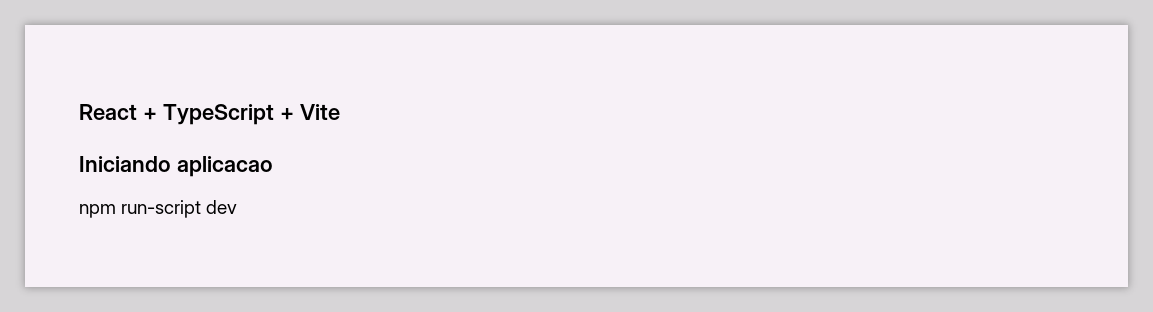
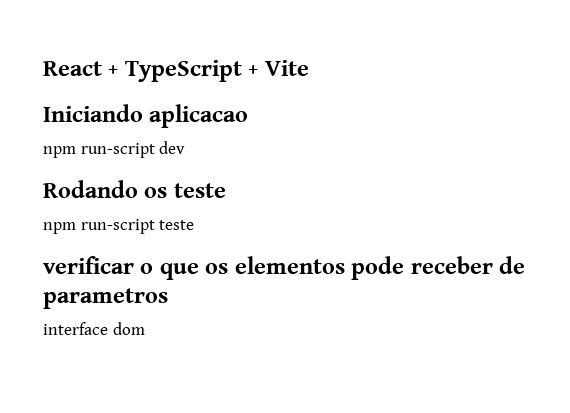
+ Rodando os teste
+ npm run-script teste
+ verificar o que os elementos pode receber de parametros
+ interface dom

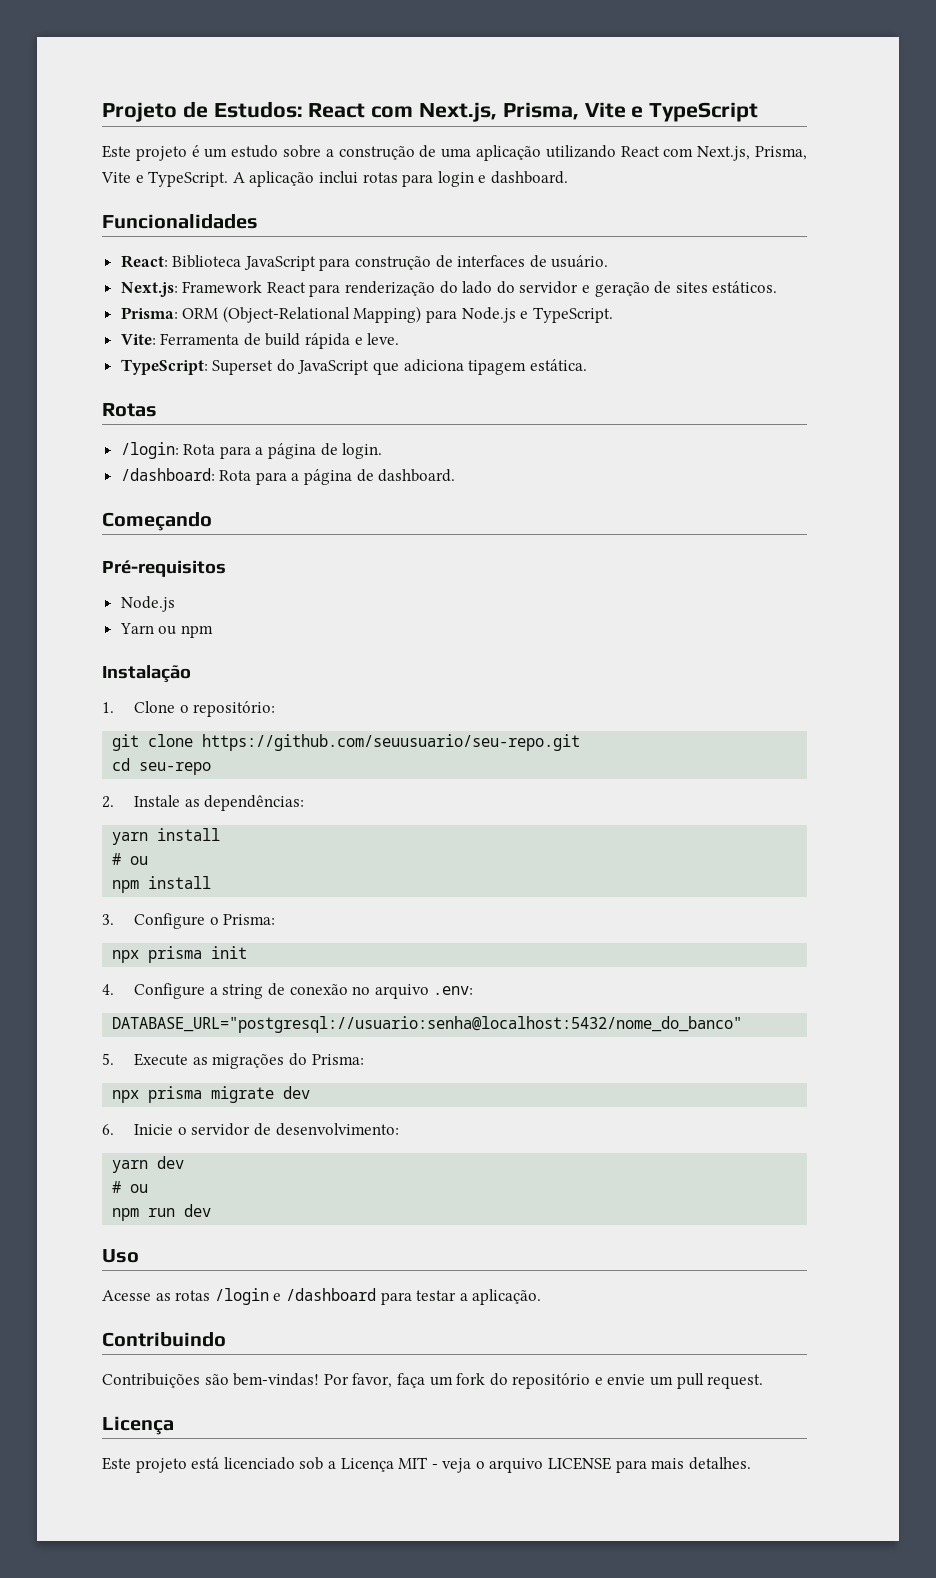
- React + TypeScript + Vite
- Iniciando aplicacao
- npm run-script dev
- Rodando os teste
- npm run-script teste
- verificar o que os elementos pode receber de parametros
- interface dom
+ Projeto de Estudos: React com Next.js, Prisma, Vite e TypeScript
+ Este projeto é um estudo sobre a construção de uma aplicação utilizando React com Next.js, Prisma, Vite e TypeScript. A aplicação inclui rotas para login e dashboard.
+ Funcionalidades
+ React: Biblioteca JavaScript para construção de interfaces de usuário.
+ Next.js: Framework React para renderização do lado do servidor e geração de sites estáticos.
+ Prisma: ORM (Object-Relational Mapping) para Node.js e TypeScript.
+ Vite: Ferramenta de build rápida e leve.
+ TypeScript: Superset do JavaScript que adiciona tipagem estática.
+ Rotas
+ /login: Rota para a página de login.
+ /dashboard: Rota para a página de dashboard.
+ Começando
+ Pré-requisitos
+ Node.js
+ Yarn ou npm
+ Instalação
+ 1. Clone o repositório:
+ git clone https://github.com/seuusuario/seu-repo.git
+ cd seu-repo
+ 2. Instale as dependências:
+ yarn install
+ # ou
+ npm install
+ 3. Configure o Prisma:
+ npx prisma init
+ 4. Configure a string de conexão no arquivo .env:
+ DATABASE_URL="postgresql://usuario:senha@localhost:5432/nome_do_banco"
+ 5. Execute as migrações do Prisma:
+ npx prisma migrate dev
+ 6. Inicie o servidor de desenvolvimento:
+ yarn dev
+ # ou
+ npm run dev
+ Uso
+ Acesse as rotas /login e /dashboard para testar a aplicação.
+ Contribuindo
+ Contribuições são bem-vindas! Por favor, faça um fork do repositório e envie um pull request.
+ Licença
+ Este projeto está licenciado sob a Licença MIT - veja o arquivo LICENSE para mais detalhes.

